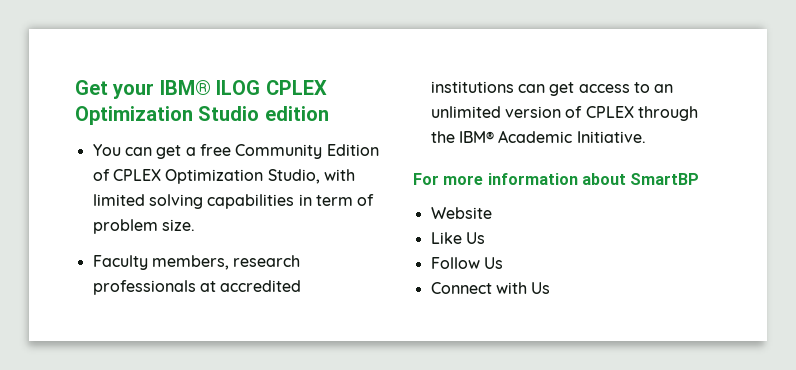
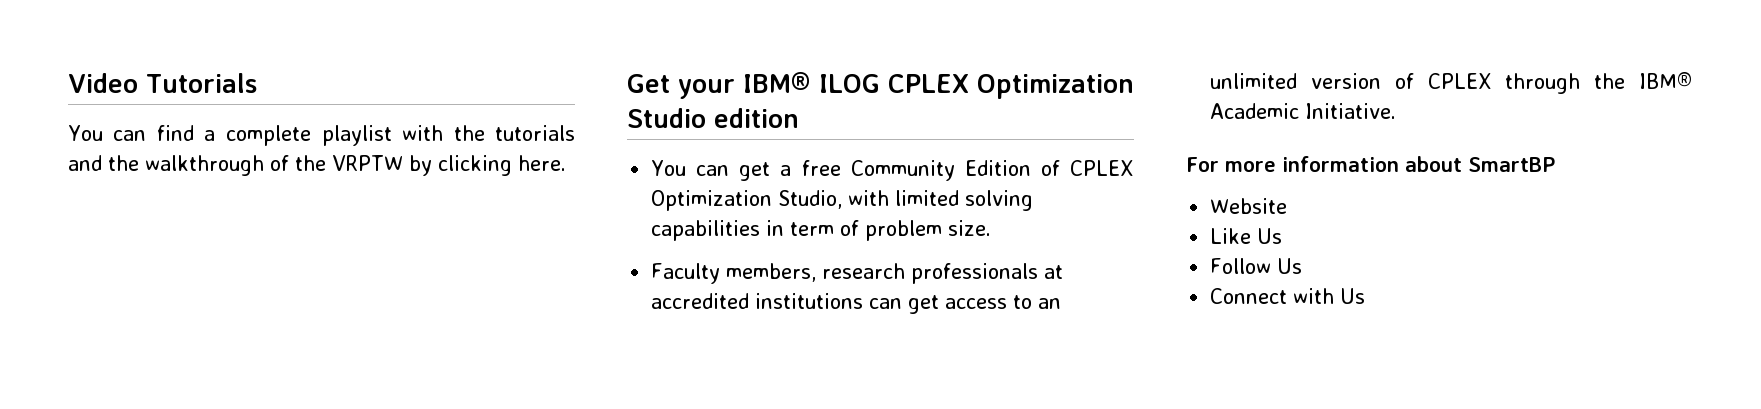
+ Video Tutorials
+ You can find a complete playlist with the tutorials and the walkthrough of the VRPTW by clicking here.

